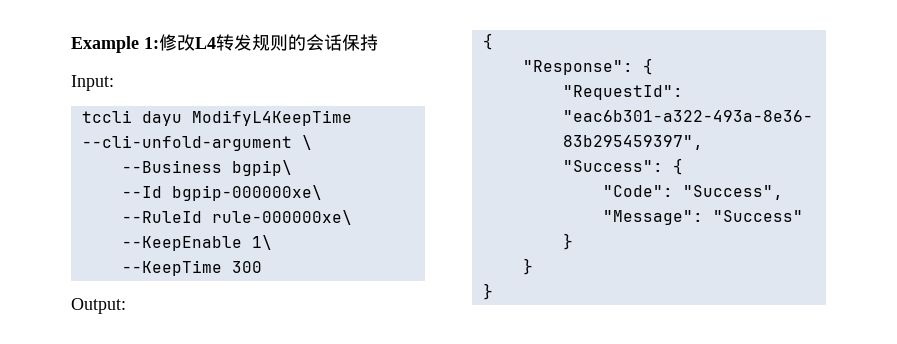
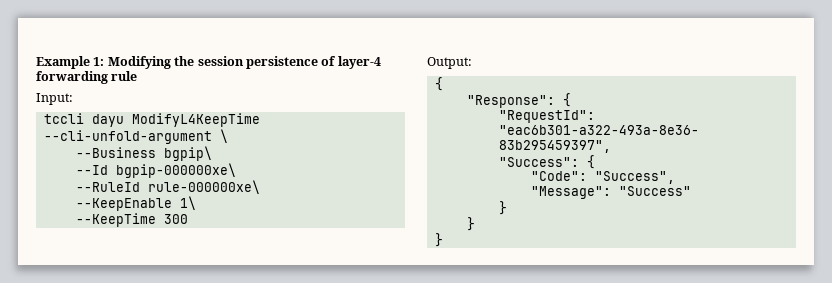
- Example 1:修改L4转发规则的会话保持
+ Example 1: Modifying the session persistence of layer-4 forwarding rule

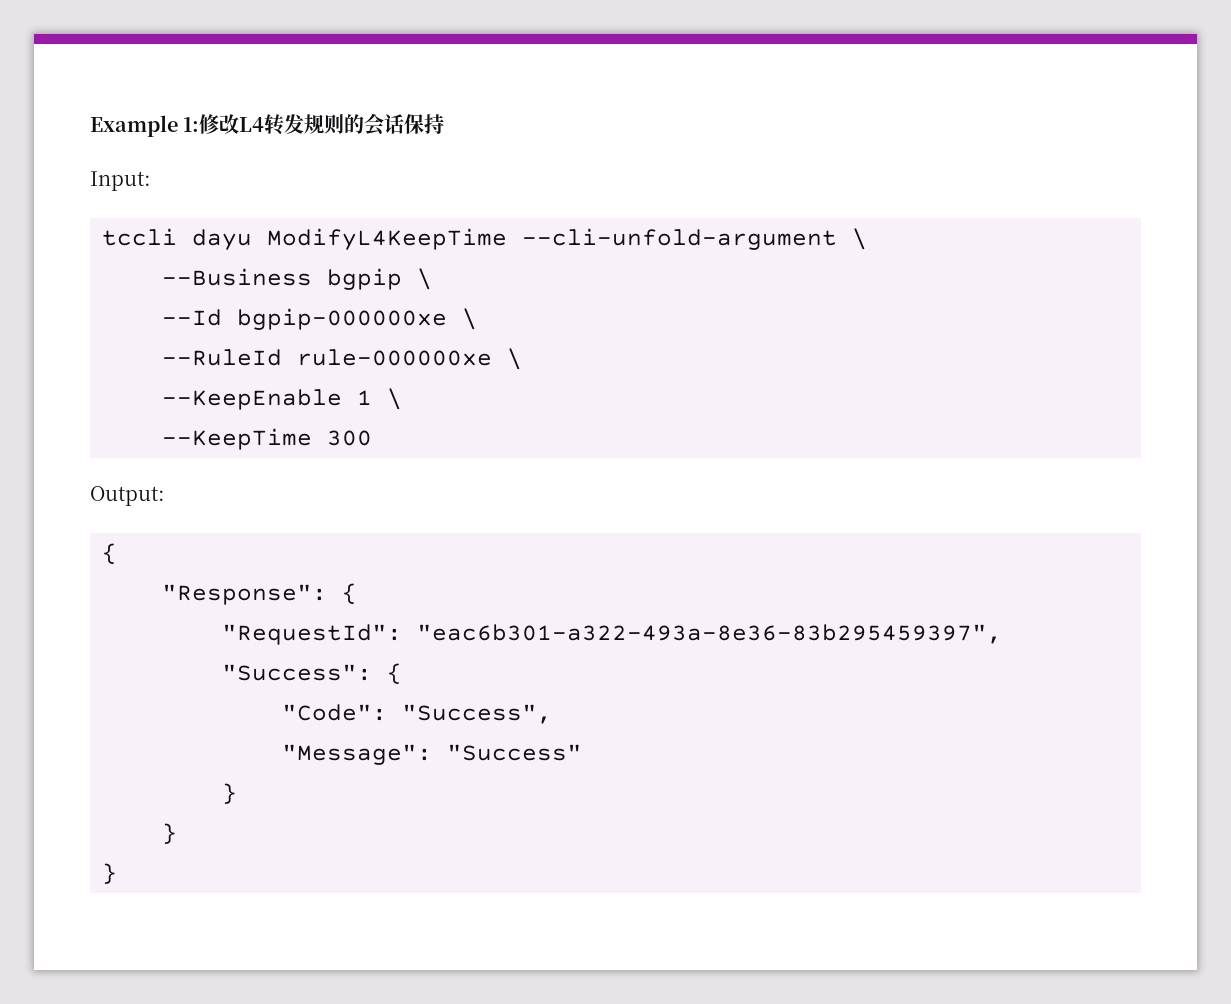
- Example 1: Modifying the session persistence of layer-4 forwarding rule
+ Example 1:修改L4转发规则的会话保持
- --Business bgpip\
+ --Business bgpip \
- --Id bgpip-000000xe\
+ --Id bgpip-000000xe \
- --RuleId rule-000000xe\
+ --RuleId rule-000000xe \
- --KeepEnable 1\
+ --KeepEnable 1 \

